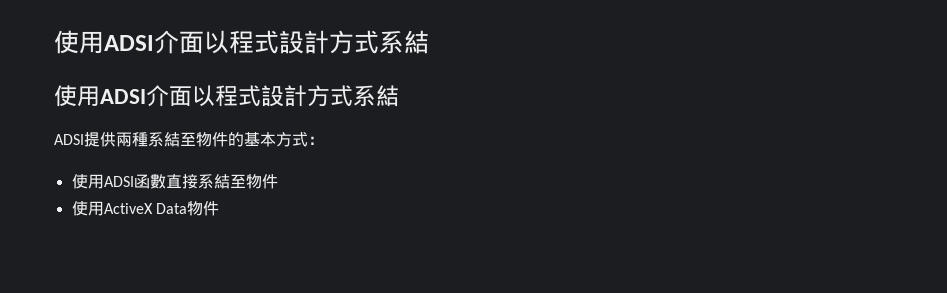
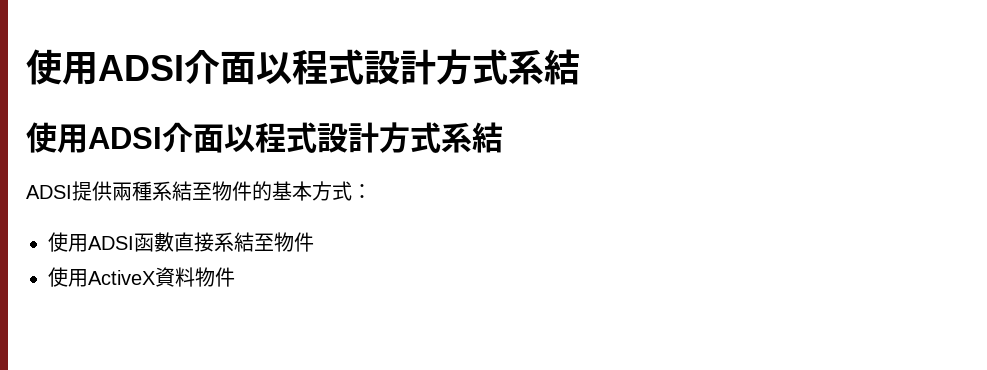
- 使用ActiveX Data物件
+ 使用ActiveX資料物件

